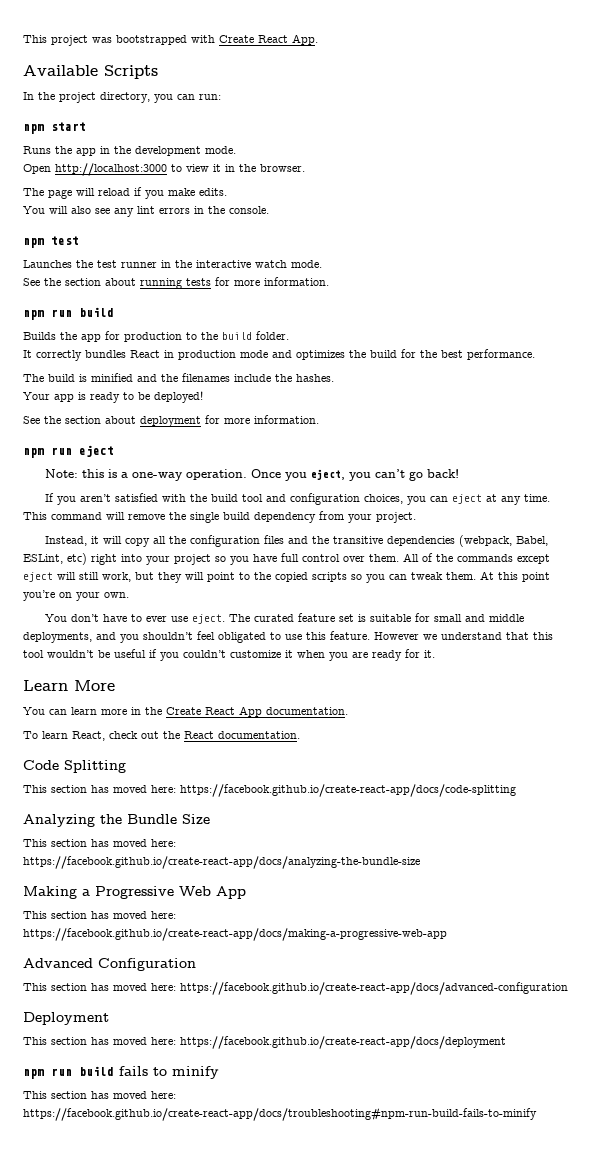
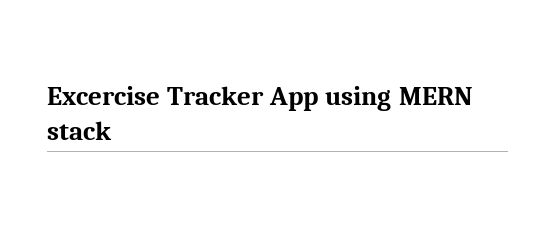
- This project was bootstrapped with Create React App.
- Available Scripts
- In the project directory, you can run:
- npm start
- Runs the app in the development mode.
- Open http://localhost:3000 to view it in the browser.
- The page will reload if you make edits.
- You will also see any lint errors in the console.
- npm test
- Launches the test runner in the interactive watch mode.
- See the section about running tests for more information.
- npm run build
- Builds the app for production to the build folder.
- It correctly bundles React in production mode and optimizes the build for the best performance.
- The build is minified and the filenames include the hashes.
- Your app is ready to be deployed!
- See the section about deployment for more information.
- npm run eject
- Note: this is a one-way operation. Once you eject, you can’t go back!
- If you aren’t satisfied with the build tool and configuration choices, you can eject at any time. This command will remove the single build dependency from your project.
- Instead, it will copy all the configuration files and the transitive dependencies (webpack, Babel, ESLint, etc) right into your project so you have full control over them. All of the commands except eject will still work, but they will point to the copied scripts so you can tweak them. At this point you’re on your own.
- You don’t have to ever use eject. The curated feature set is suitable for small and middle deployments, and you shouldn’t feel obligated to use this feature. However we understand that this tool wouldn’t be useful if you couldn’t customize it when you are ready for it.
- Learn More
- You can learn more in the Create React App documentation.
- To learn React, check out the React documentation.
- Code Splitting
- This section has moved here: https://facebook.github.io/create-react-app/docs/code-splitting
- Analyzing the Bundle Size
- This section has moved here: https://facebook.github.io/create-react-app/docs/analyzing-the-bundle-size
- Making a Progressive Web App
- This section has moved here: https://facebook.github.io/create-react-app/docs/making-a-progressive-web-app
- Advanced Configuration
- This section has moved here: https://facebook.github.io/create-react-app/docs/advanced-configuration
- Deployment
- This section has moved here: https://facebook.github.io/create-react-app/docs/deployment
- npm run build fails to minify
- This section has moved here: https://facebook.github.io/create-react-app/docs/troubleshooting#npm-run-build-fails-to-minify
+ Excercise Tracker App using MERN stack

